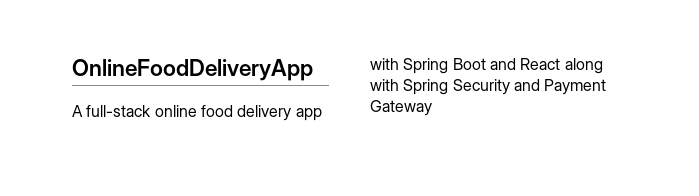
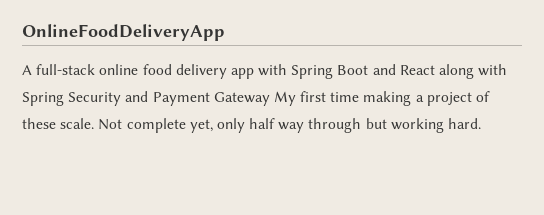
- A full-stack online food delivery app with Spring Boot and React along with Spring Security and Payment Gateway
+ A full-stack online food delivery app with Spring Boot and React along with Spring Security and Payment Gateway My first time making a project of these scale. Not complete yet, only half way through but working hard.

